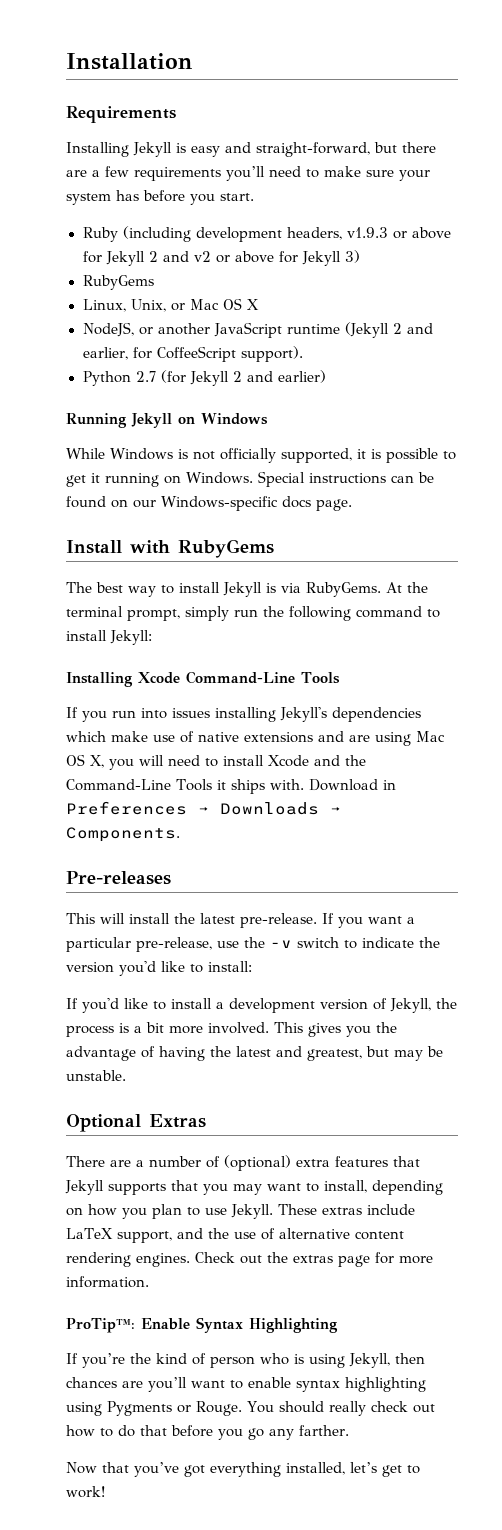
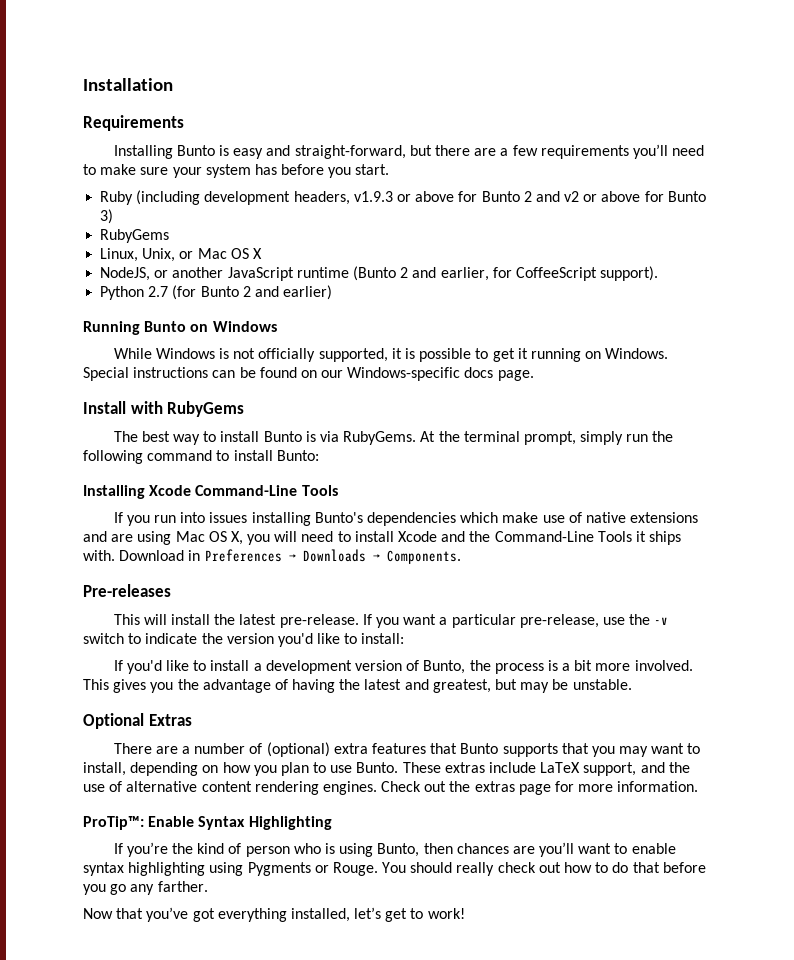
- Installing Jekyll is easy and straight-forward, but there are a few requirements you’ll need to make sure your system has before you start.
+ Installing Bunto is easy and straight-forward, but there are a few requirements you’ll need to make sure your system has before you start.
- Ruby (including development headers, v1.9.3 or above for Jekyll 2 and v2 or above for Jekyll 3)
+ Ruby (including development headers, v1.9.3 or above for Bunto 2 and v2 or above for Bunto 3)
- NodeJS, or another JavaScript runtime (Jekyll 2 and earlier, for CoffeeScript support).
+ NodeJS, or another JavaScript runtime (Bunto 2 and earlier, for CoffeeScript support).
- Python 2.7 (for Jekyll 2 and earlier)
+ Python 2.7 (for Bunto 2 and earlier)
- Running Jekyll on Windows
+ Running Bunto on Windows
- The best way to install Jekyll is via RubyGems.
+ The best way to install Bunto is via RubyGems.
- At the terminal prompt, simply run the following command to install Jekyll:
+ At the terminal prompt, simply run the following command to install Bunto:
- If you run into issues installing Jekyll's dependencies which make use of native extensions and are using Mac OS X, you will need to install Xcode and the Command-Line Tools it ships with.
+ If you run into issues installing Bunto's dependencies which make use of native extensions and are using Mac OS X, you will need to install Xcode and the Command-Line Tools it ships with.
- If you'd like to install a development version of Jekyll, the process is a bit more involved.
+ If you'd like to install a development version of Bunto, the process is a bit more involved.
- There are a number of (optional) extra features that Jekyll supports that you may want to install, depending on how you plan to use Jekyll.
+ There are a number of (optional) extra features that Bunto supports that you may want to install, depending on how you plan to use Bunto.
- If you’re the kind of person who is using Jekyll, then chances are you’ll want to enable syntax highlighting using Pygments or Rouge.
+ If you’re the kind of person who is using Bunto, then chances are you’ll want to enable syntax highlighting using Pygments or Rouge.

